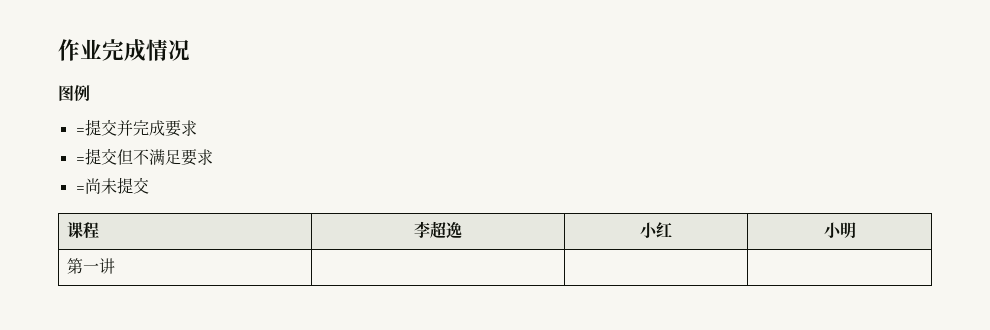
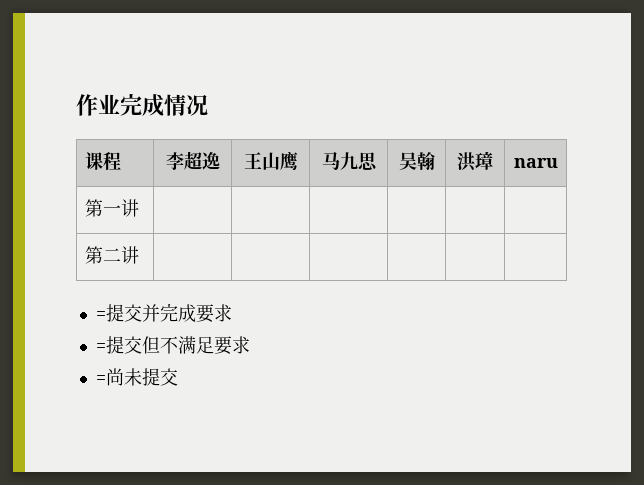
- 图例
+ 课程 | 李超逸 | 王山鹰 | 马九思 | 吴翰 | 洪璋 | naru
+ 第一讲 | | | | | |
+ 第二讲 | | | | | |
- 课程 | 李超逸 | 小红 | 小明
- 第一讲 | | |

